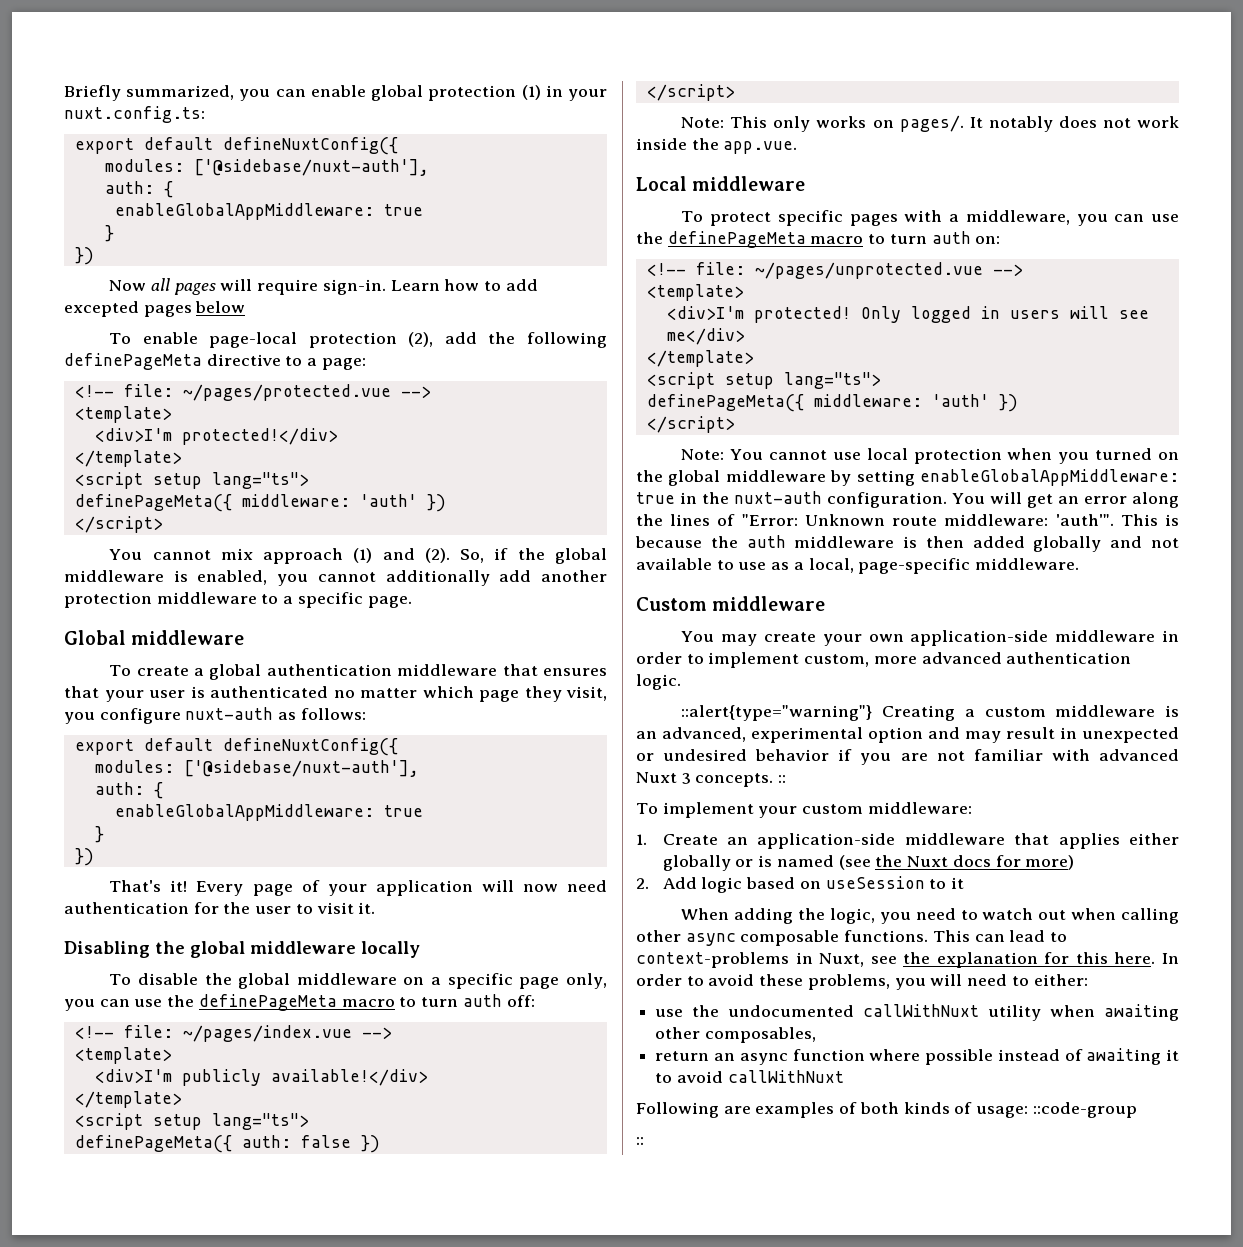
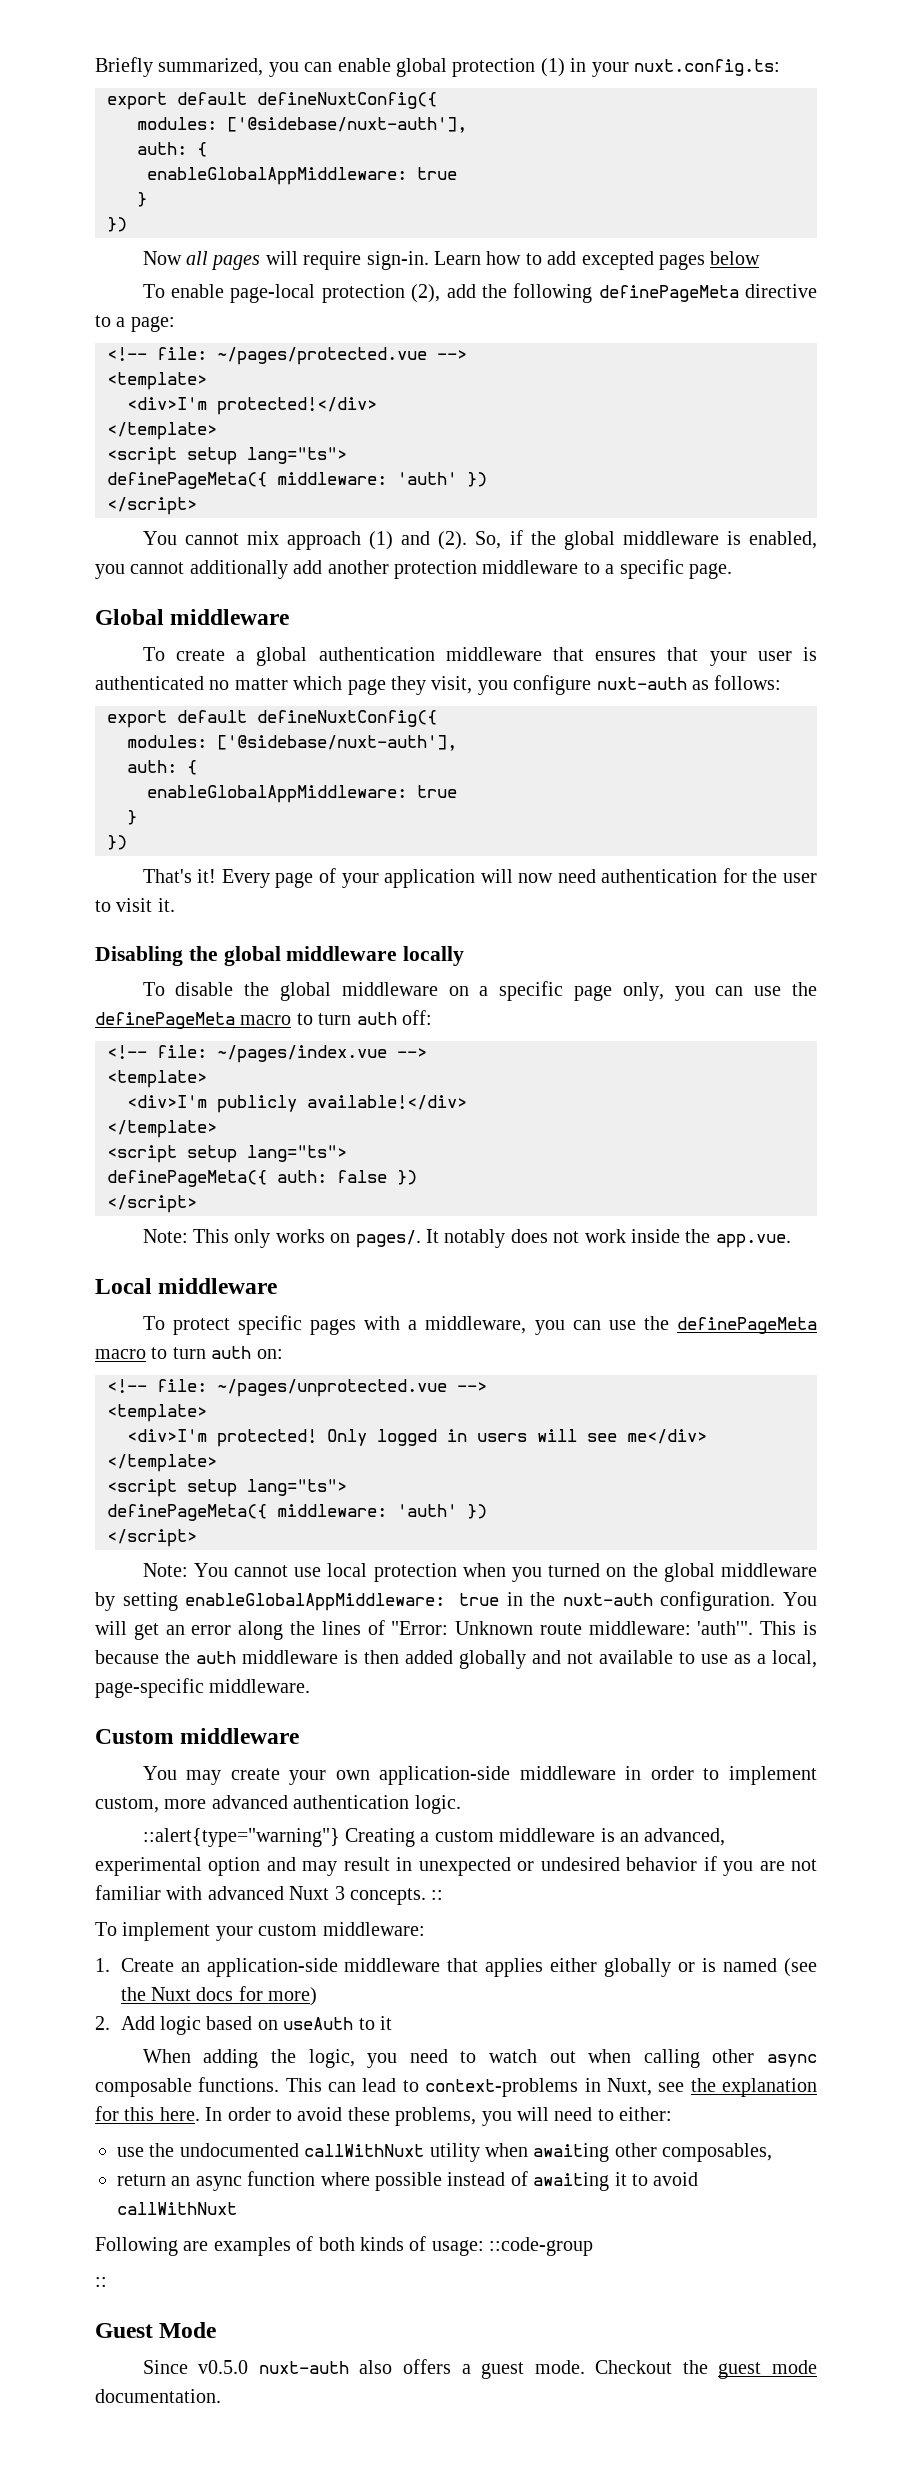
- 2. Add logic based on useSession to it
+ 2. Add logic based on useAuth to it
+ Guest Mode
+ Since v0.5.0 nuxt-auth also offers a guest mode. Checkout the guest mode documentation.

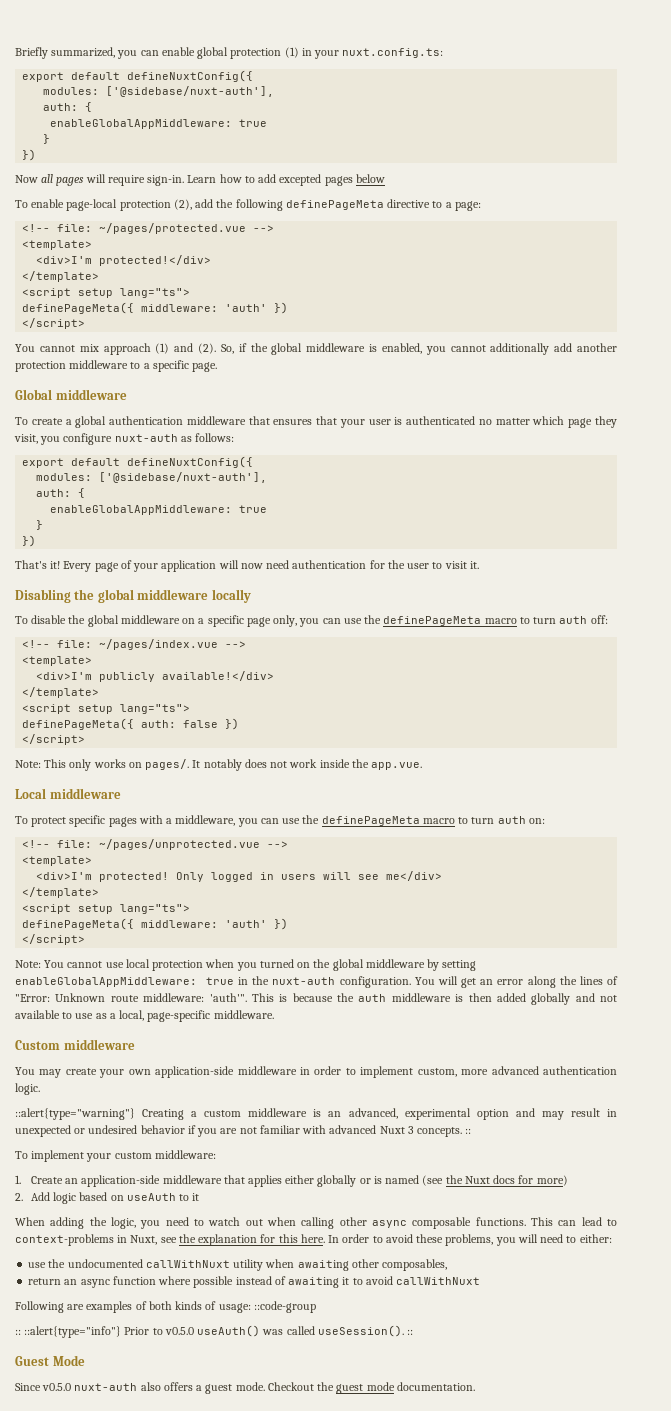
  Following are examples of both kinds of usage: ::code-group
- ::
+ :: ::alert{type="info"} Prior to v0.5.0 useAuth() was called useSession(). ::

